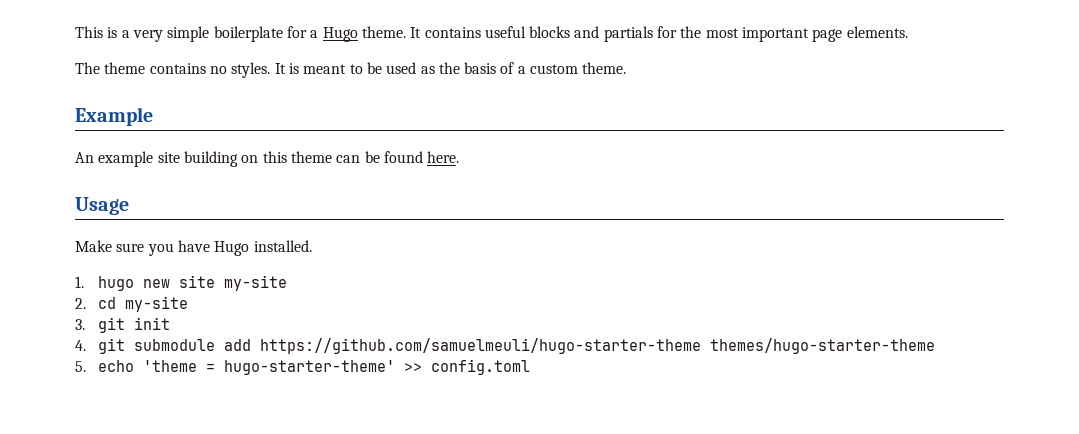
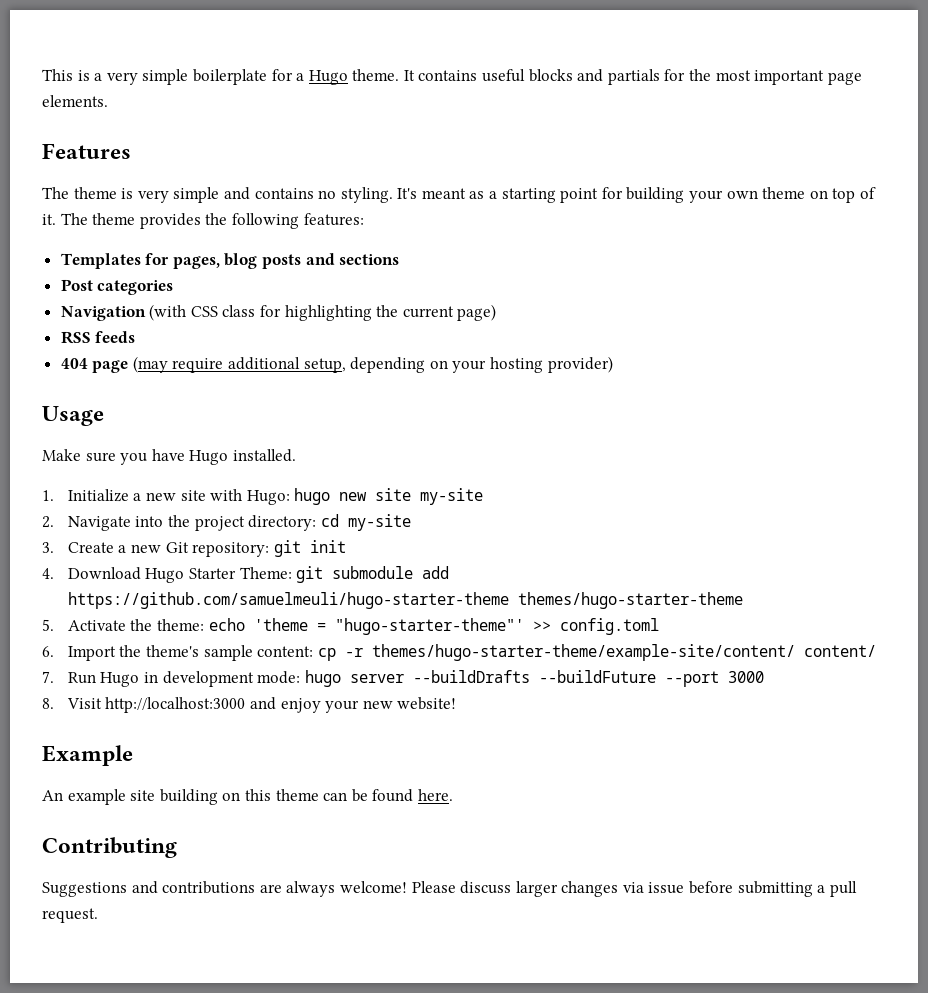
- The theme contains no styles. It is meant to be used as the basis of a custom theme.
+ Features
+ The theme is very simple and contains no styling. It's meant as a starting point for building your own theme on top of it. The theme provides the following features:
+ Templates for pages, blog posts and sections
+ Post categories
+ Navigation (with CSS class for highlighting the current page)
+ RSS feeds
+ 404 page (may require additional setup, depending on your hosting provider)
+ Usage
+ Make sure you have Hugo installed.
+ 1. Initialize a new site with Hugo: hugo new site my-site
+ 2. Navigate into the project directory: cd my-site
+ 3. Create a new Git repository: git init
+ 4. Download Hugo Starter Theme: git submodule add https://github.com/samuelmeuli/hugo-starter-theme themes/hugo-starter-theme
+ 5. Activate the theme: echo 'theme = "hugo-starter-theme"' >> config.toml
+ 6. Import the theme's sample content: cp -r themes/hugo-starter-theme/example-site/content/ content/
+ 7. Run Hugo in development mode: hugo server --buildDrafts --buildFuture --port 3000
+ 8. Visit http://localhost:3000 and enjoy your new website!
- Usage
- Make sure you have Hugo installed.
- 1. hugo new site my-site
- 2. cd my-site
- 3. git init
- 4. git submodule add https://github.com/samuelmeuli/hugo-starter-theme themes/hugo-starter-theme
- 5. echo 'theme = hugo-starter-theme' >> config.toml
+ Contributing
+ Suggestions and contributions are always welcome! Please discuss larger changes via issue before submitting a pull request.

